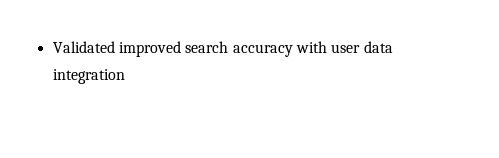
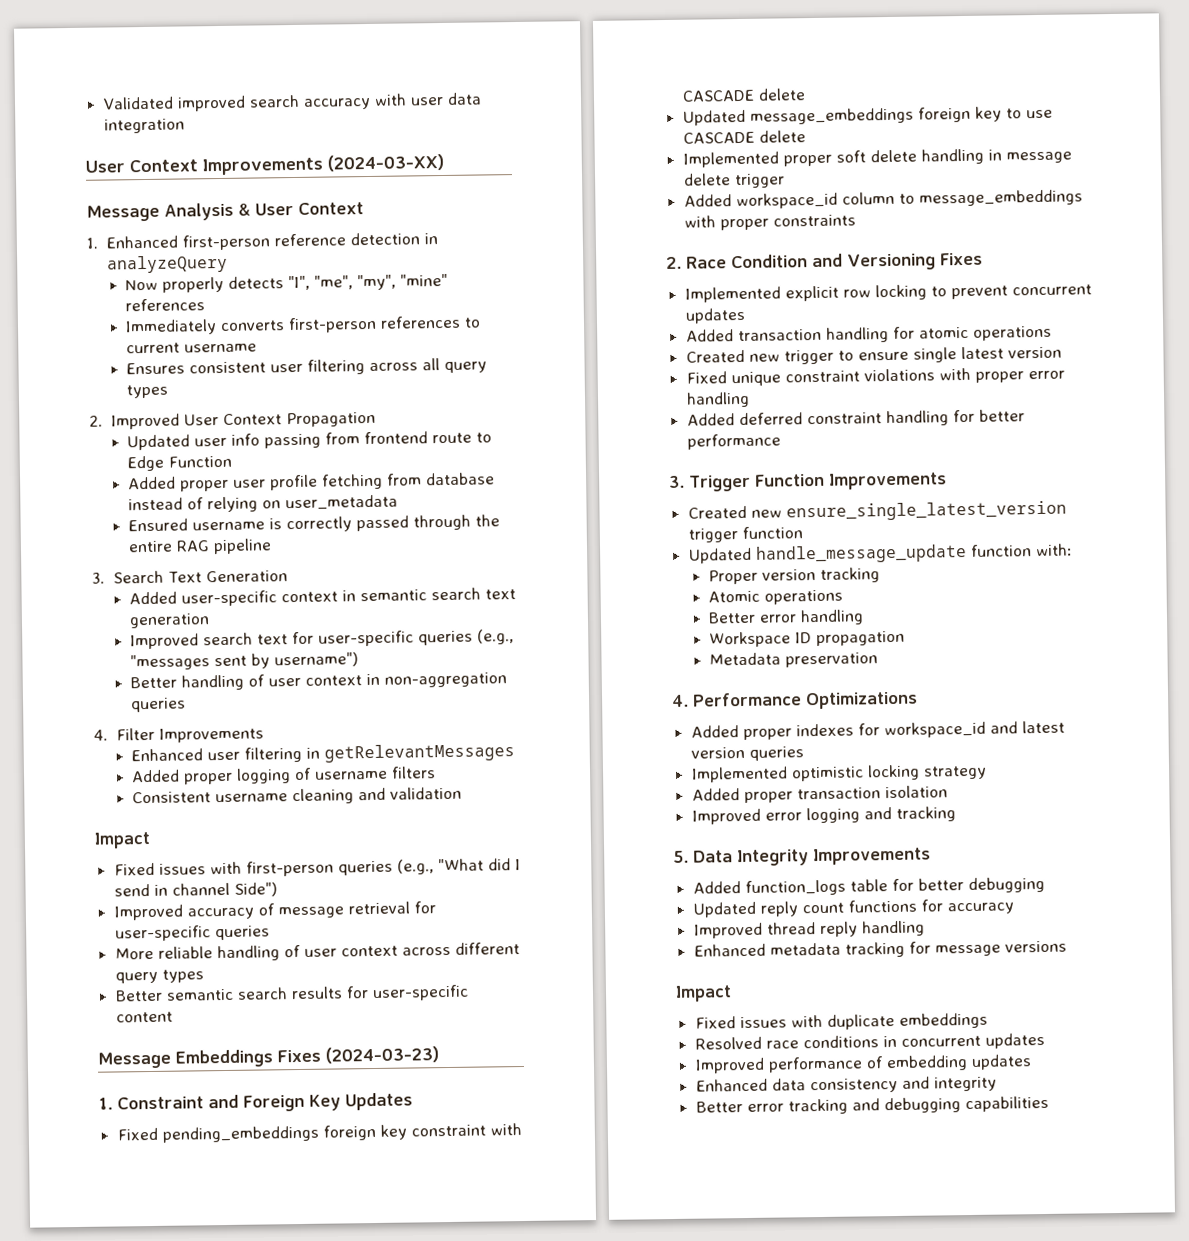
+ User Context Improvements (2024-03-XX)
+ Message Analysis & User Context
+ 1. Enhanced first-person reference detection in analyzeQuery
+ Now properly detects "I", "me", "my", "mine" references
+ Immediately converts first-person references to current username
+ Ensures consistent user filtering across all query types
+ 2. Improved User Context Propagation
+ Updated user info passing from frontend route to Edge Function
+ Added proper user profile fetching from database instead of relying on user_metadata
+ Ensured username is correctly passed through the entire RAG pipeline
+ 3. Search Text Generation
+ Added user-specific context in semantic search text generation
+ Improved search text for user-specific queries (e.g., "messages sent by username")
+ Better handling of user context in non-aggregation queries
+ 4. Filter Improvements
+ Enhanced user filtering in getRelevantMessages
+ Added proper logging of username filters
+ Consistent username cleaning and validation
+ Impact
+ Fixed issues with first-person queries (e.g., "What did I send in channel Side")
+ Improved accuracy of message retrieval for user-specific queries
+ More reliable handling of user context across different query types
+ Better semantic search results for user-specific content
+ Message Embeddings Fixes (2024-03-23)
+ 1. Constraint and Foreign Key Updates
+ Fixed pending_embeddings foreign key constraint with CASCADE delete
+ Updated message_embeddings foreign key to use CASCADE delete
+ Implemented proper soft delete handling in message delete trigger
+ Added workspace_id column to message_embeddings with proper constraints
+ 2. Race Condition and Versioning Fixes
+ Implemented explicit row locking to prevent concurrent updates
+ Added transaction handling for atomic operations
+ Created new trigger to ensure single latest version
+ Fixed unique constraint violations with proper error handling
+ Added deferred constraint handling for better performance
+ 3. Trigger Function Improvements
+ Created new ensure_single_latest_version trigger function
+ Updated handle_message_update function with:
+ Proper version tracking
+ Atomic operations
+ Better error handling
+ Workspace ID propagation
+ Metadata preservation
+ 4. Performance Optimizations
+ Added proper indexes for workspace_id and latest version queries
+ Implemented optimistic locking strategy
+ Added proper transaction isolation
+ Improved error logging and tracking
+ 5. Data Integrity Improvements
+ Added function_logs table for better debugging
+ Updated reply count functions for accuracy
+ Improved thread reply handling
+ Enhanced metadata tracking for message versions
+ Impact
+ Fixed issues with duplicate embeddings
+ Resolved race conditions in concurrent updates
+ Improved performance of embedding updates
+ Enhanced data consistency and integrity
+ Better error tracking and debugging capabilities

